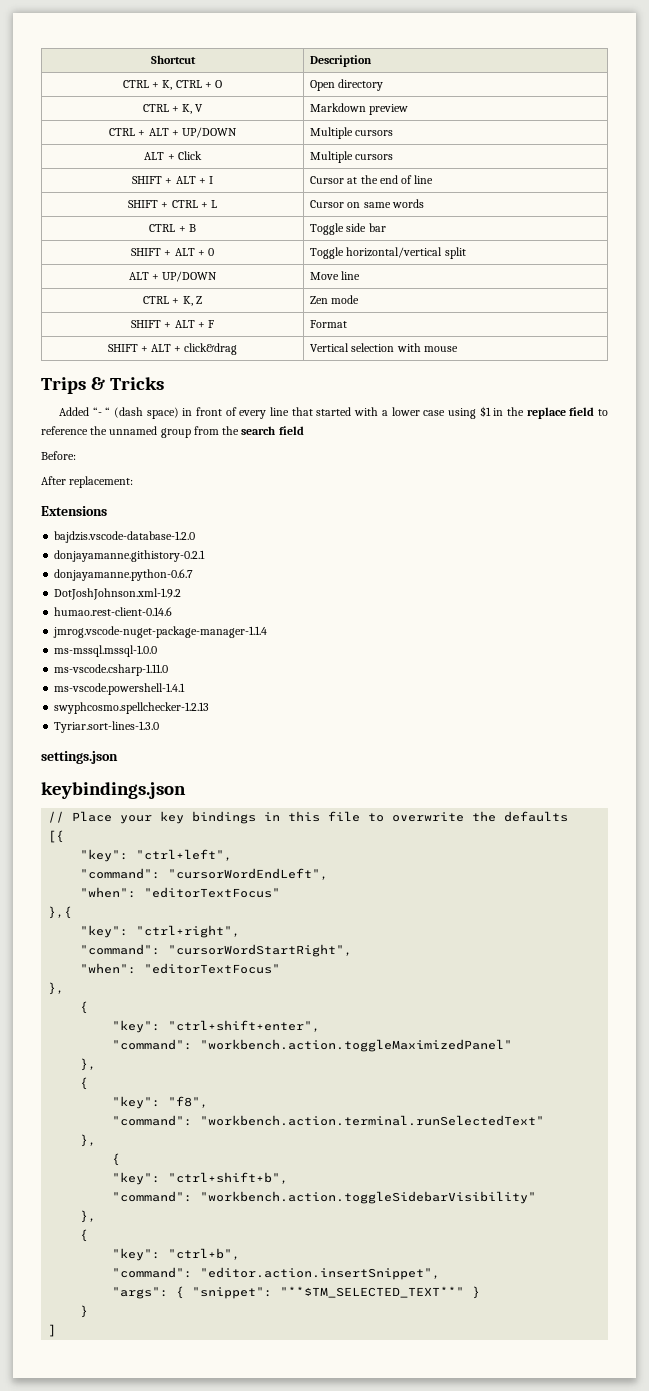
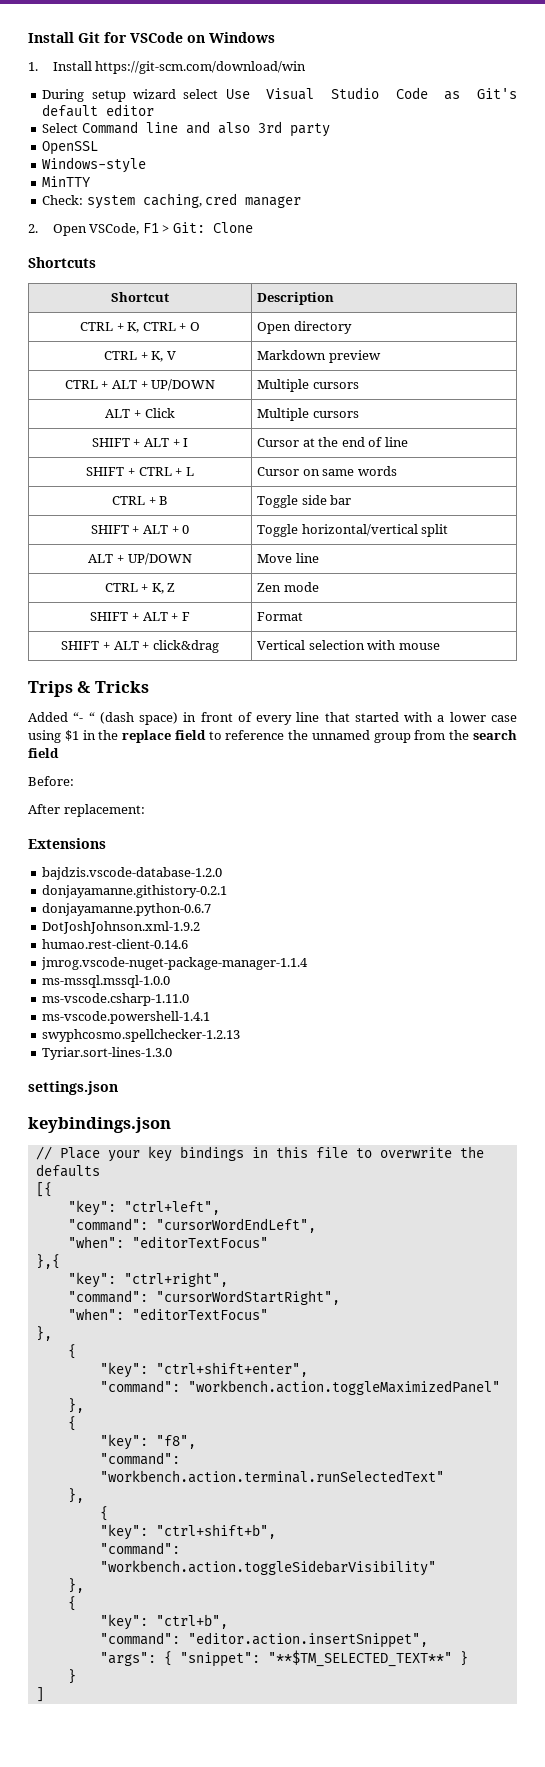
+ Install Git for VSCode on Windows
+ 1. Install https://git-scm.com/download/win
+ During setup wizard select Use Visual Studio Code as Git's default editor
+ Select Command line and also 3rd party
+ OpenSSL
+ Windows-style
+ MinTTY
+ Check: system caching, cred manager
+ 2. Open VSCode, F1 > Git: Clone
+ Shortcuts

